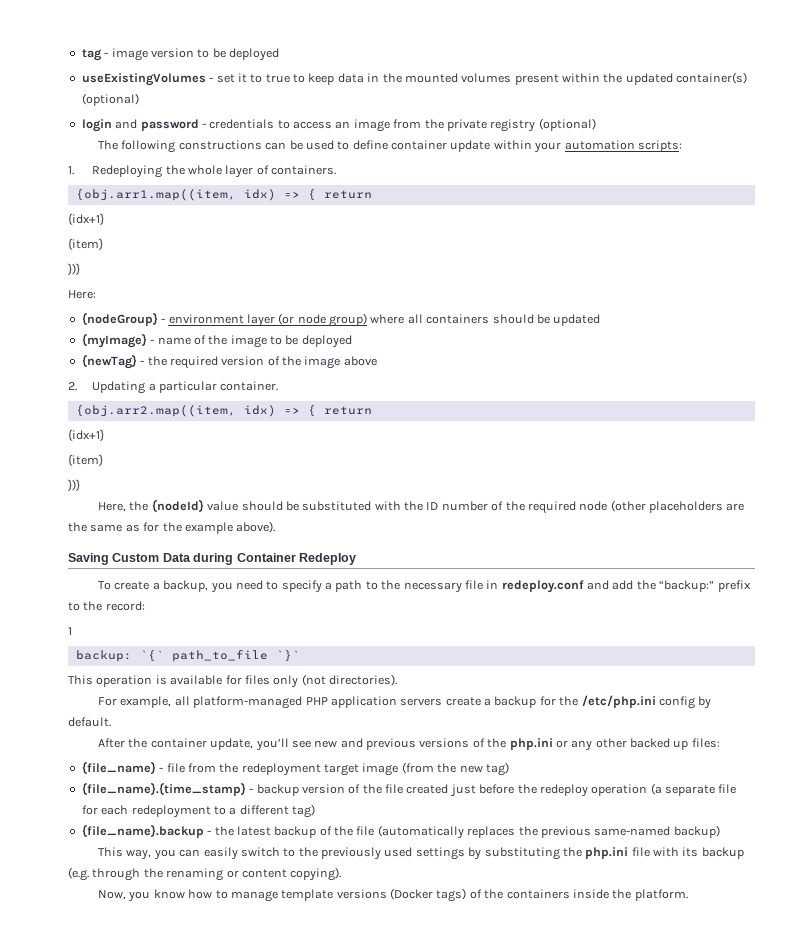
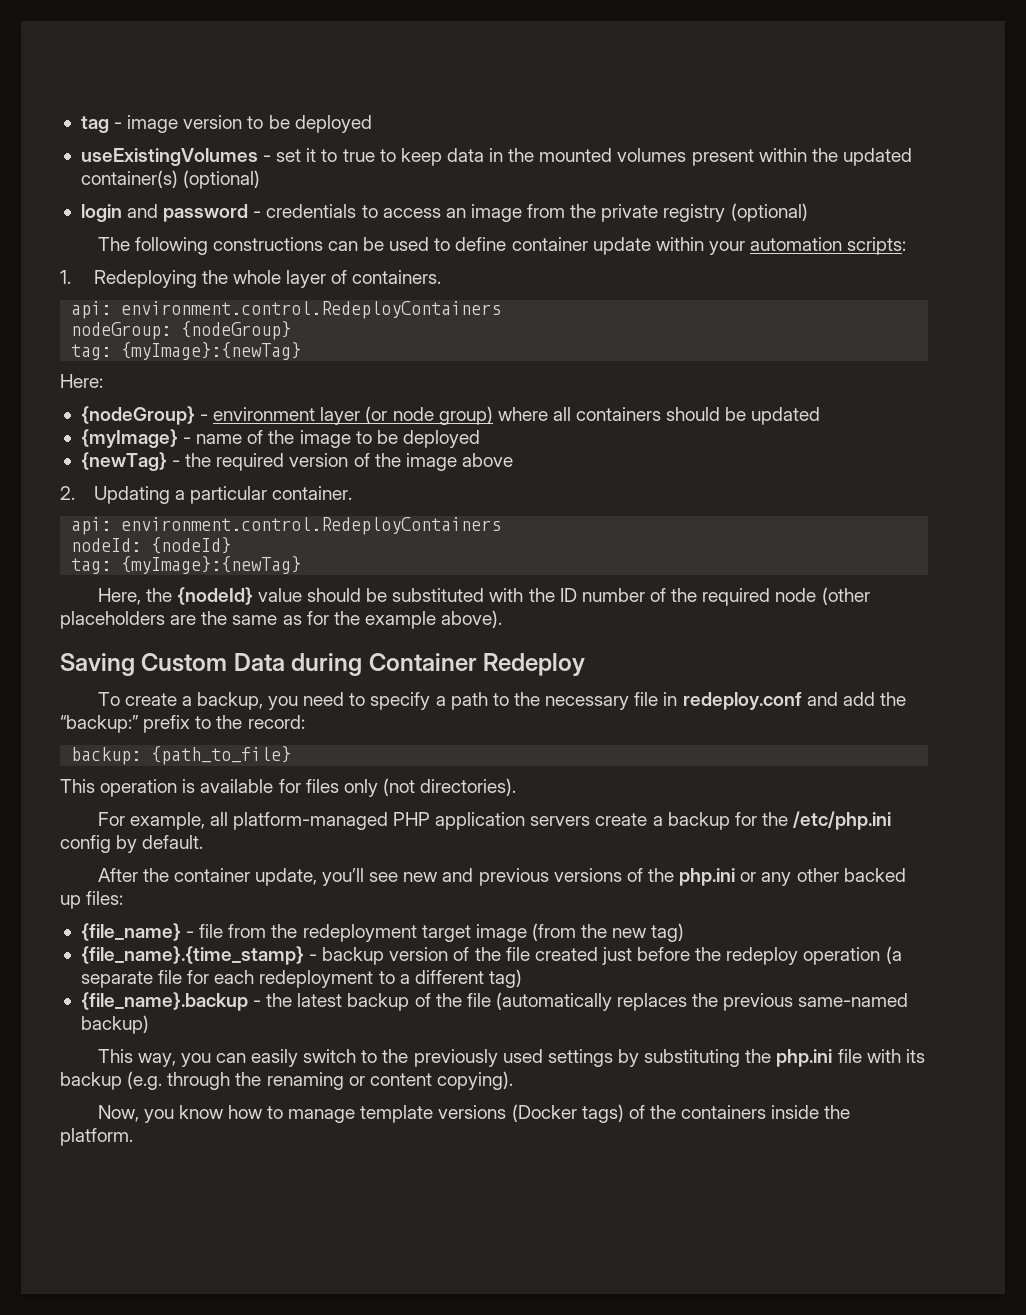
  1. Redeploying the whole layer of containers.
- {obj.arr1.map((item, idx) => { return
- {idx+1}
- {item}
- })}
+ api: environment.control.RedeployContainers
+ nodeGroup: {nodeGroup}
+ tag: {myImage}:{newTag}
  2. Updating a particular container.
- {obj.arr2.map((item, idx) => { return
- {idx+1}
- {item}
- })}
+ api: environment.control.RedeployContainers
+ nodeId: {nodeId}
+ tag: {myImage}:{newTag}
- 1
- backup: `{` path_to_file `}`
+ backup: {path_to_file}

